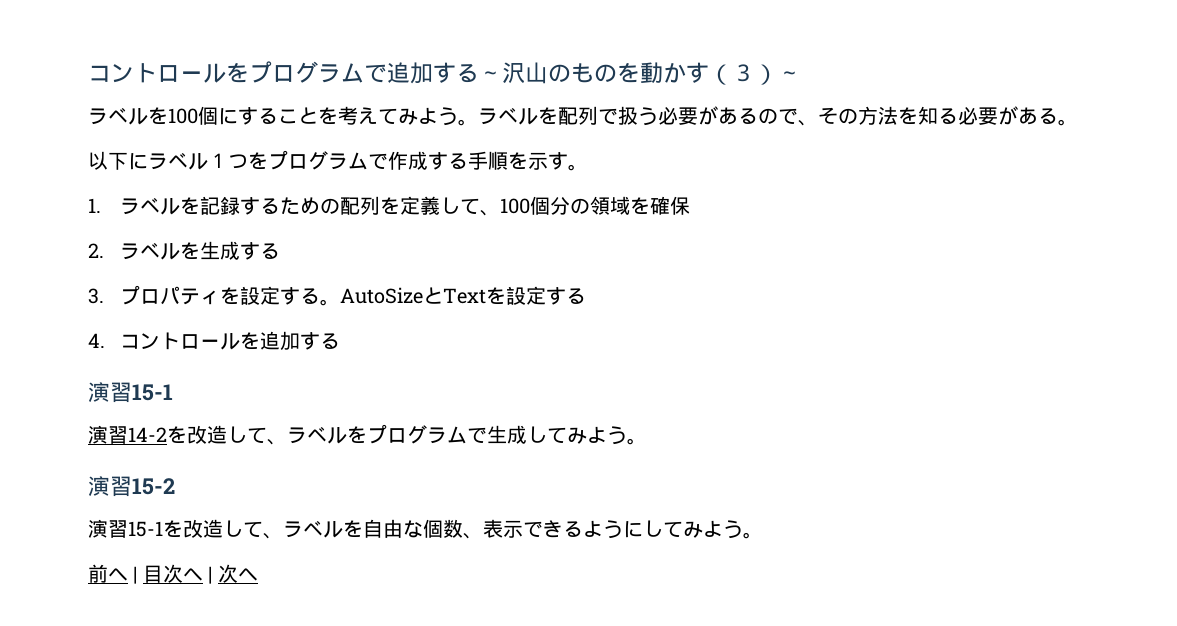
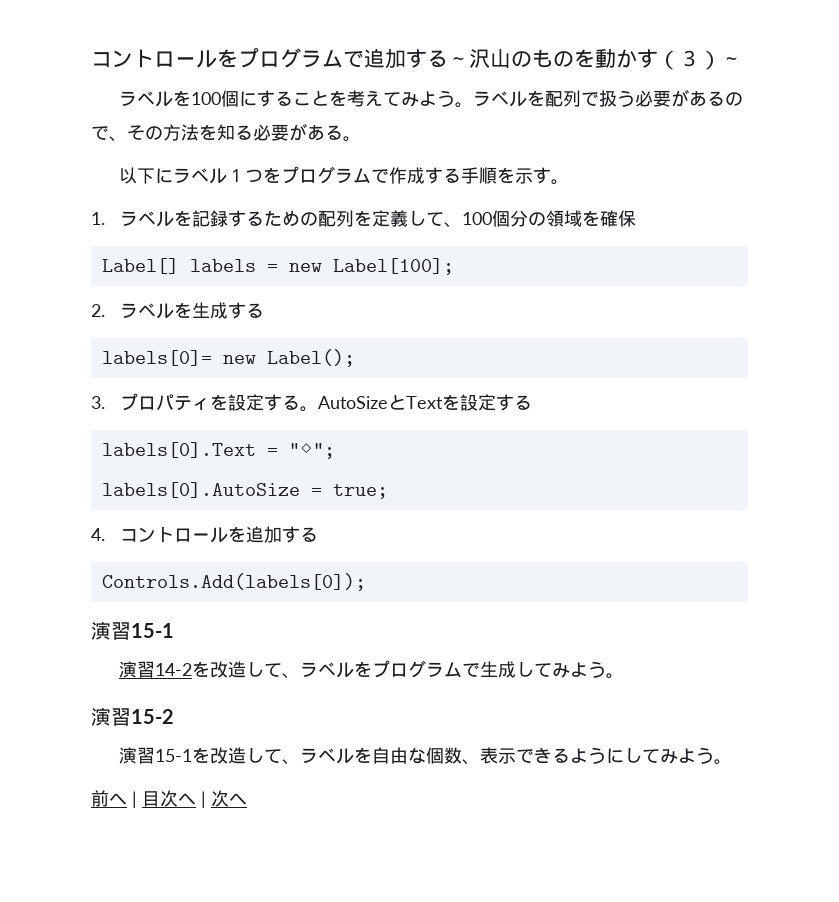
+ Label[] labels = new Label[100];
+ labels[0]= new Label();
+ labels[0].Text = "◇";
+ labels[0].AutoSize = true;
+ Controls.Add(labels[0]);

